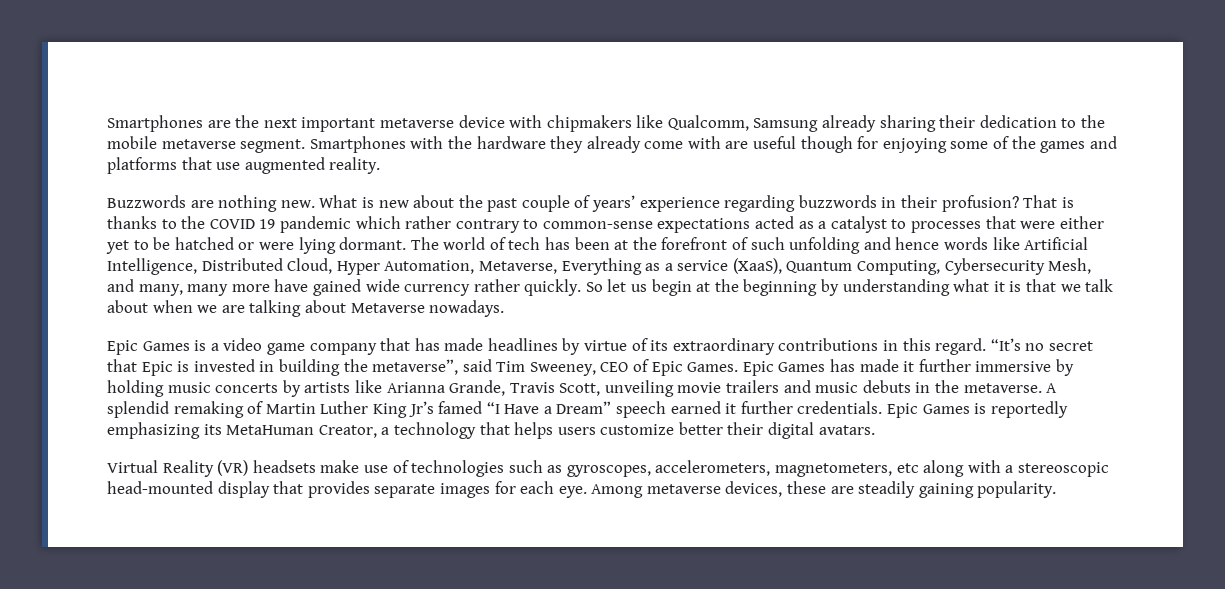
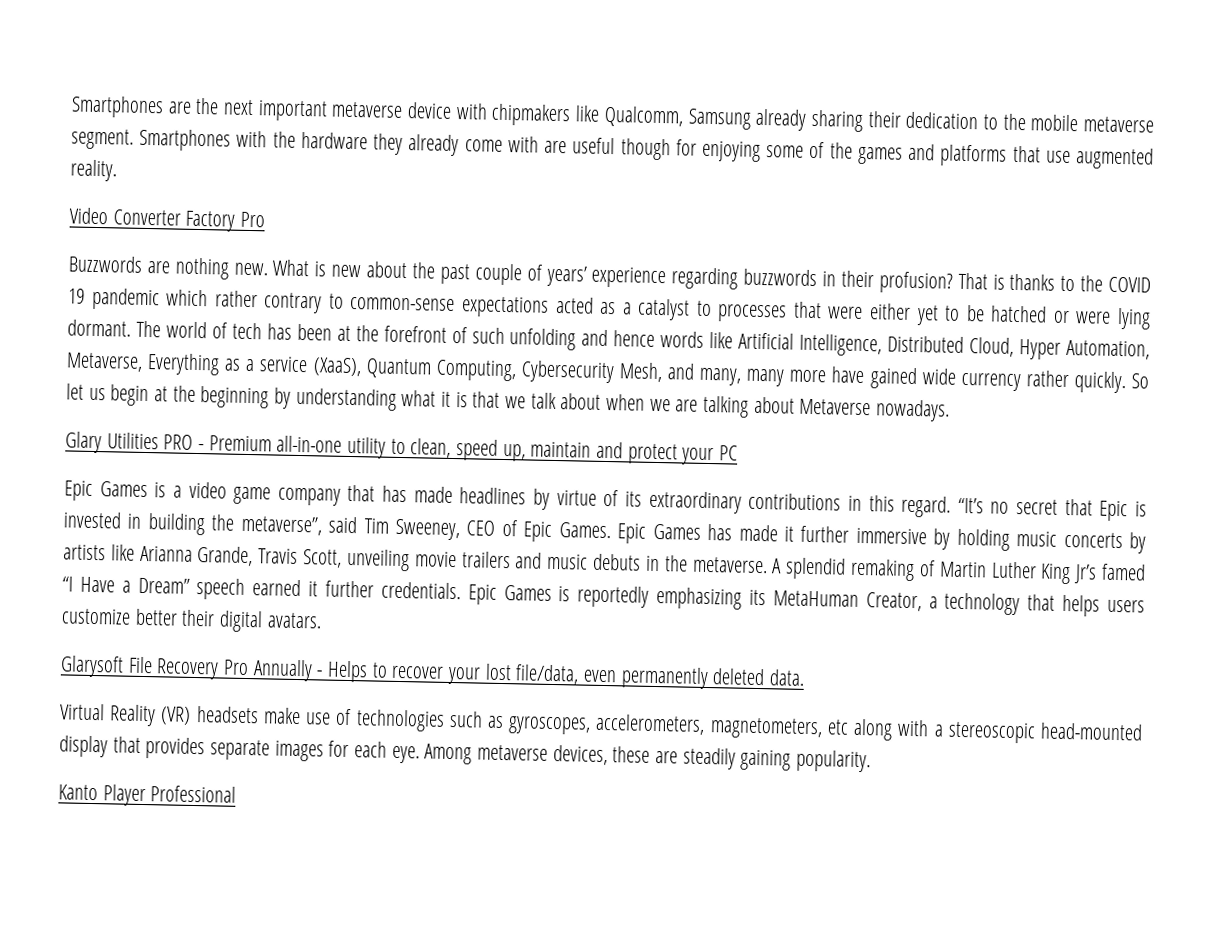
+ Video Converter Factory Pro
+ Glary Utilities PRO - Premium all-in-one utility to clean, speed up, maintain and protect your PC
+ Glarysoft File Recovery Pro Annually - Helps to recover your lost file/data, even permanently deleted data.
+ Kanto Player Professional

